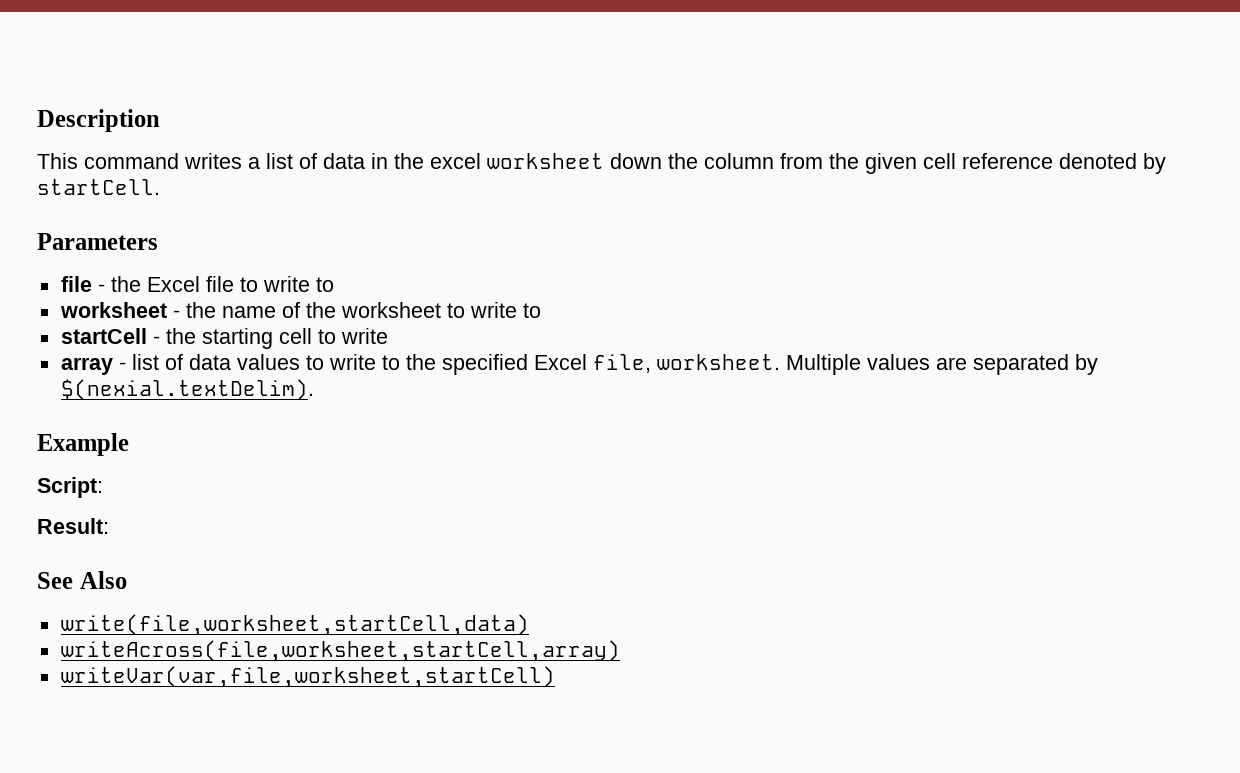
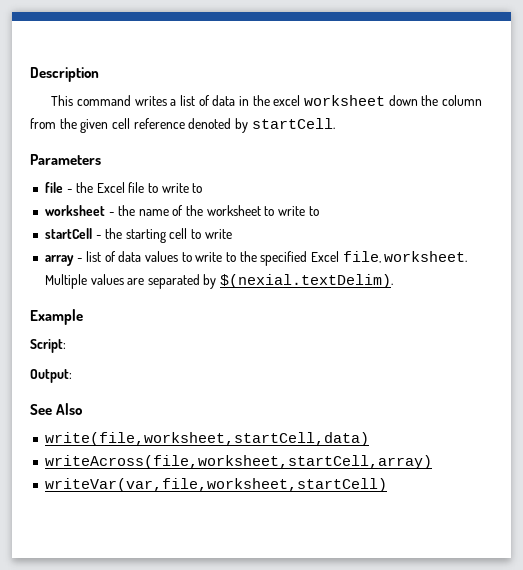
- Result:
+ Output:

